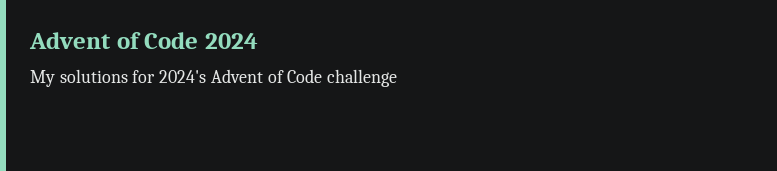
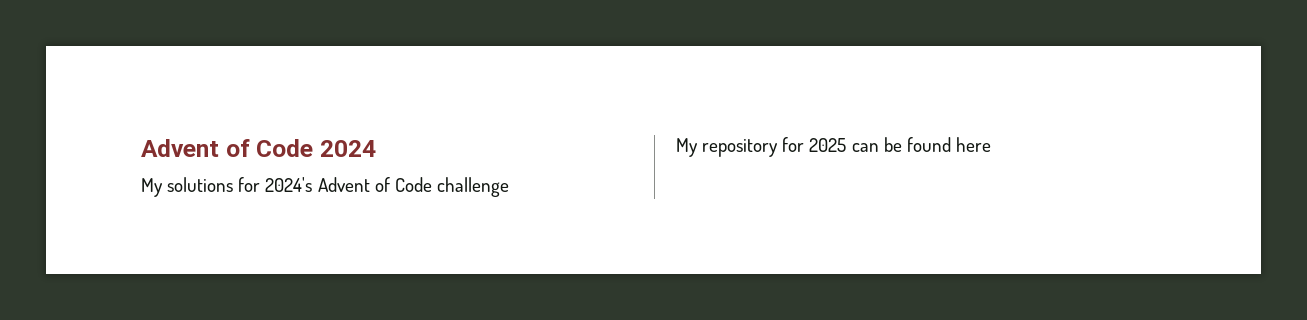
+ My repository for 2025 can be found here

